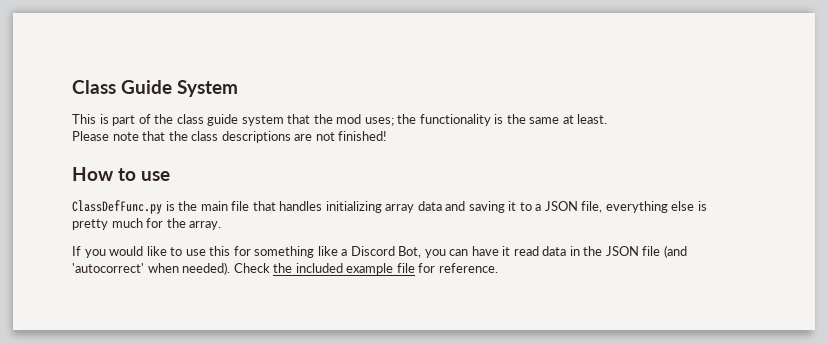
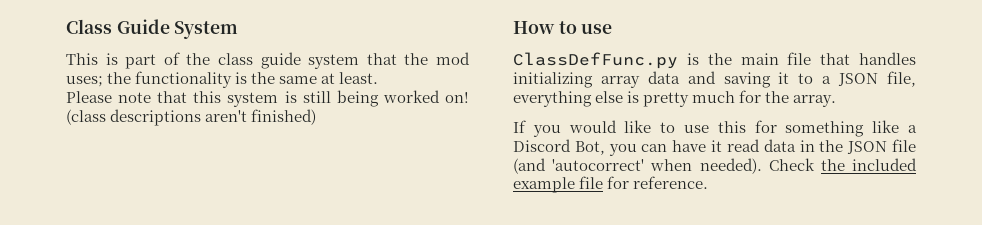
- Please note that the class descriptions are not finished!
+ Please note that this system is still being worked on! (class descriptions aren't finished)

